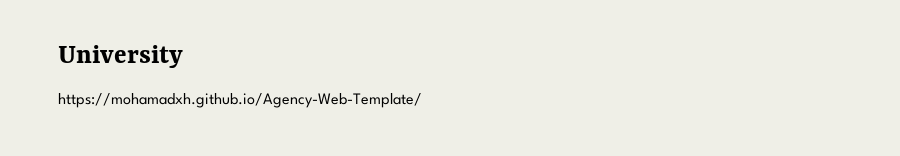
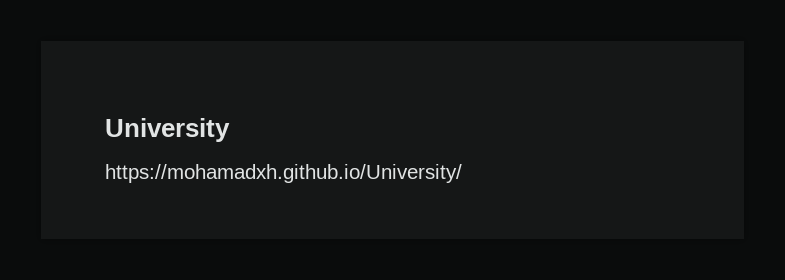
- https://mohamadxh.github.io/Agency-Web-Template/
+ https://mohamadxh.github.io/University/

